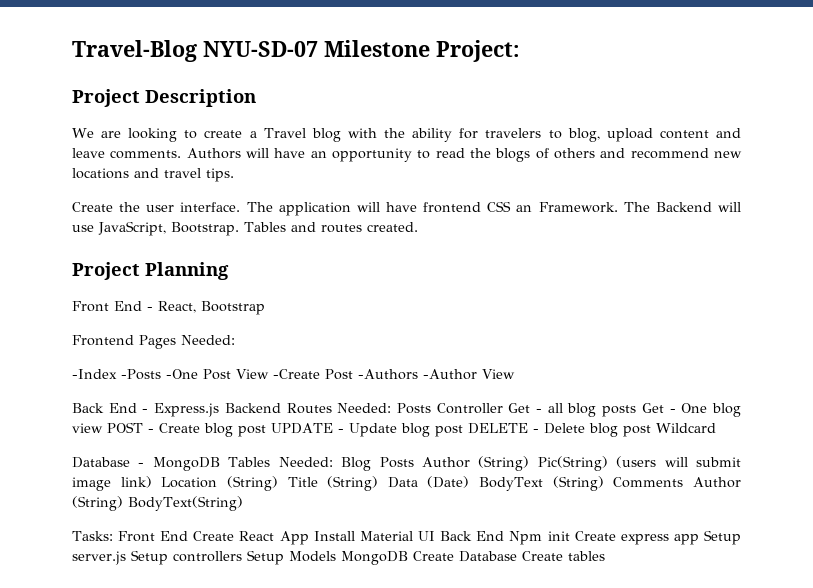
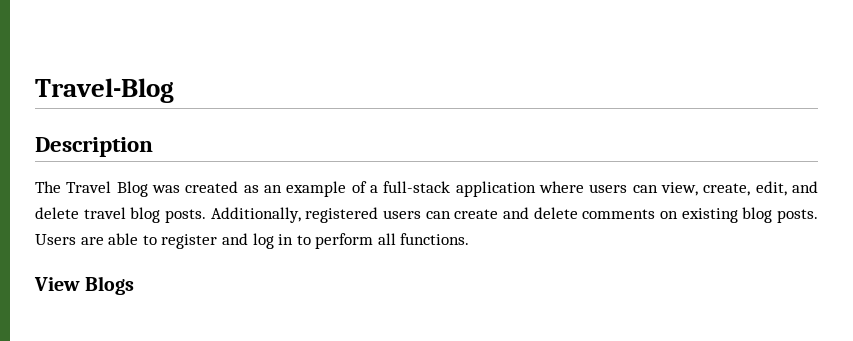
- Travel-Blog NYU-SD-07 Milestone Project:
- Project Description
- We are looking to create a Travel blog with the ability for travelers to blog, upload content and leave comments. Authors will have an opportunity to read the blogs of others and recommend new locations and travel tips.
- Create the user interface. The application will have frontend CSS an Framework. The Backend will use JavaScript, Bootstrap. Tables and routes created.
- Project Planning
- Front End - React, Bootstrap
- Frontend Pages Needed:
- -Index -Posts -One Post View -Create Post -Authors -Author View
- Back End - Express.js Backend Routes Needed: Posts Controller Get - all blog posts Get - One blog view POST - Create blog post UPDATE - Update blog post DELETE - Delete blog post Wildcard
- Database - MongoDB Tables Needed: Blog Posts Author (String) Pic(String) (users will submit image link) Location (String) Title (String) Data (Date) BodyText (String) Comments Author (String) BodyText(String)
- Tasks: Front End Create React App Install Material UI Back End Npm init Create express app Setup server.js Setup controllers Setup Models MongoDB Create Database Create tables
+ Travel-Blog
+ Description
+ The Travel Blog was created as an example of a full-stack application where users can view, create, edit, and delete travel blog posts. Additionally, registered users can create and delete comments on existing blog posts. Users are able to register and log in to perform all functions.
+ View Blogs

